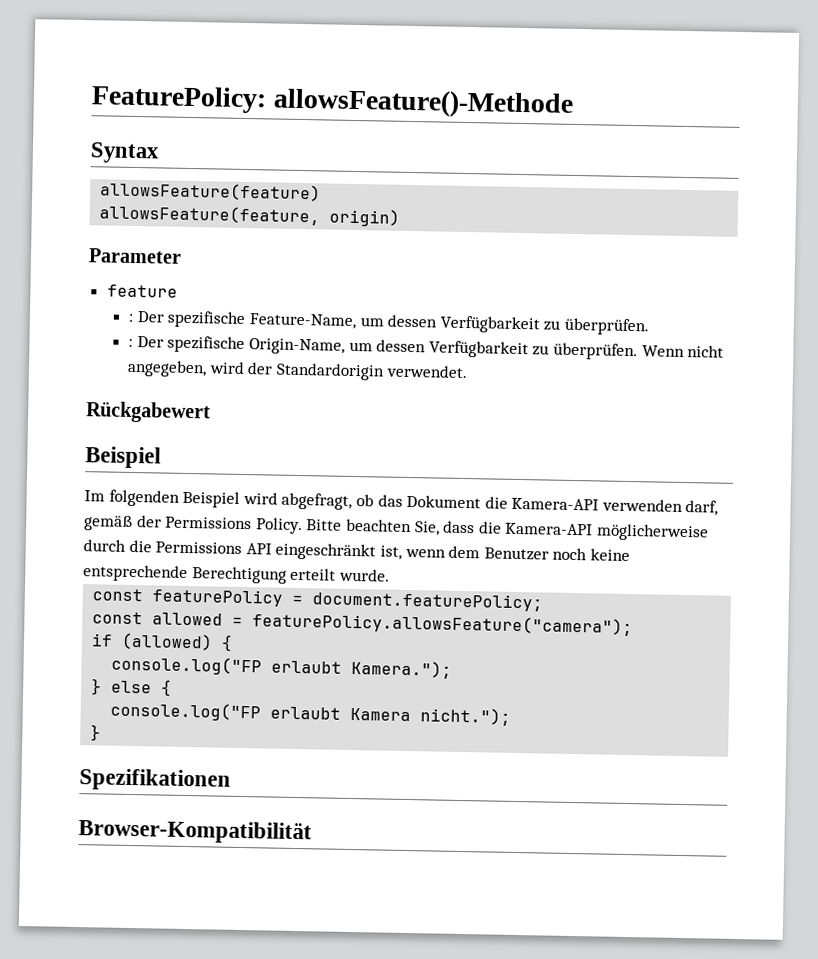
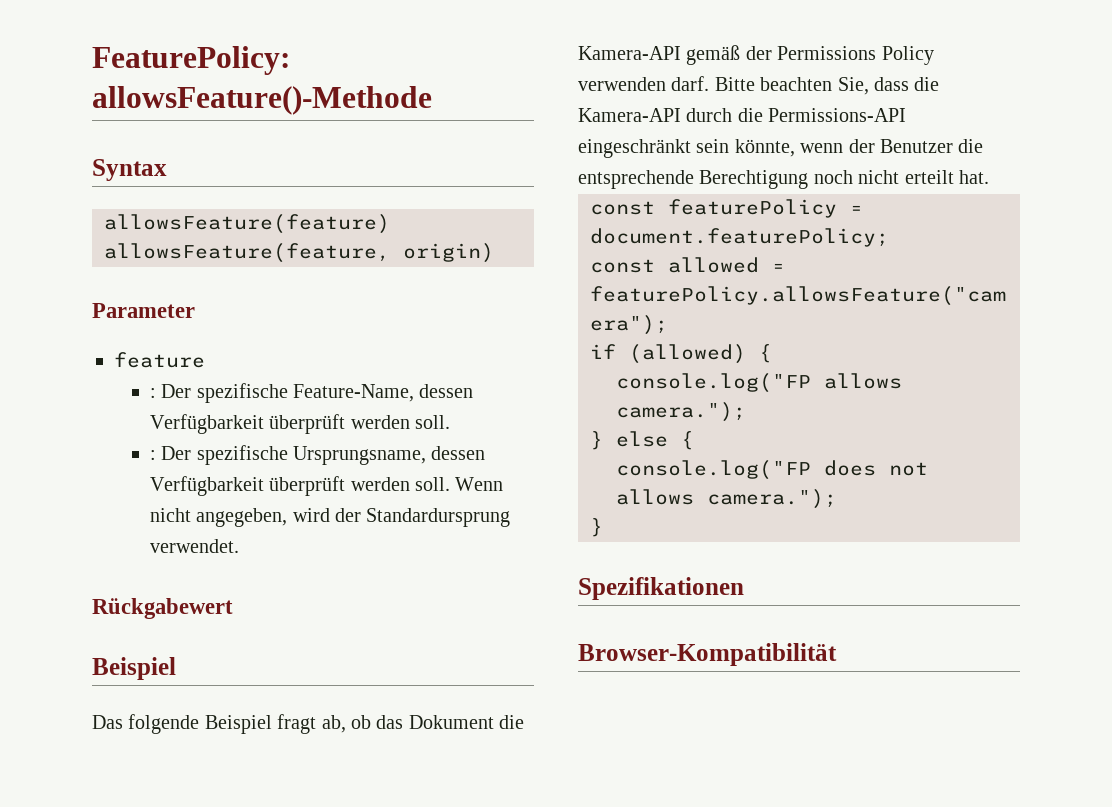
- : Der spezifische Feature-Name, um dessen Verfügbarkeit zu überprüfen.
- : Der spezifische Origin-Name, um dessen Verfügbarkeit zu überprüfen.
+ : Der spezifische Feature-Name, dessen Verfügbarkeit überprüft werden soll.
+ : Der spezifische Ursprungsname, dessen Verfügbarkeit überprüft werden soll.
- Wenn nicht angegeben, wird der Standardorigin verwendet.
+ Wenn nicht angegeben, wird der Standardursprung verwendet.
- Im folgenden Beispiel wird abgefragt, ob das Dokument die Kamera-API verwenden darf, gemäß der Permissions Policy.
+ Das folgende Beispiel fragt ab, ob das Dokument die Kamera-API gemäß der Permissions Policy verwenden darf.
- Bitte beachten Sie, dass die Kamera-API möglicherweise durch die Permissions API eingeschränkt ist, wenn dem Benutzer noch keine entsprechende Berechtigung erteilt wurde.
+ Bitte beachten Sie, dass die Kamera-API durch die Permissions-API eingeschränkt sein könnte, wenn der Benutzer die entsprechende Berechtigung noch nicht erteilt hat.
- console.log("FP erlaubt Kamera.");
+ console.log("FP allows camera.");
- console.log("FP erlaubt Kamera nicht.");
+ console.log("FP does not allows camera.");

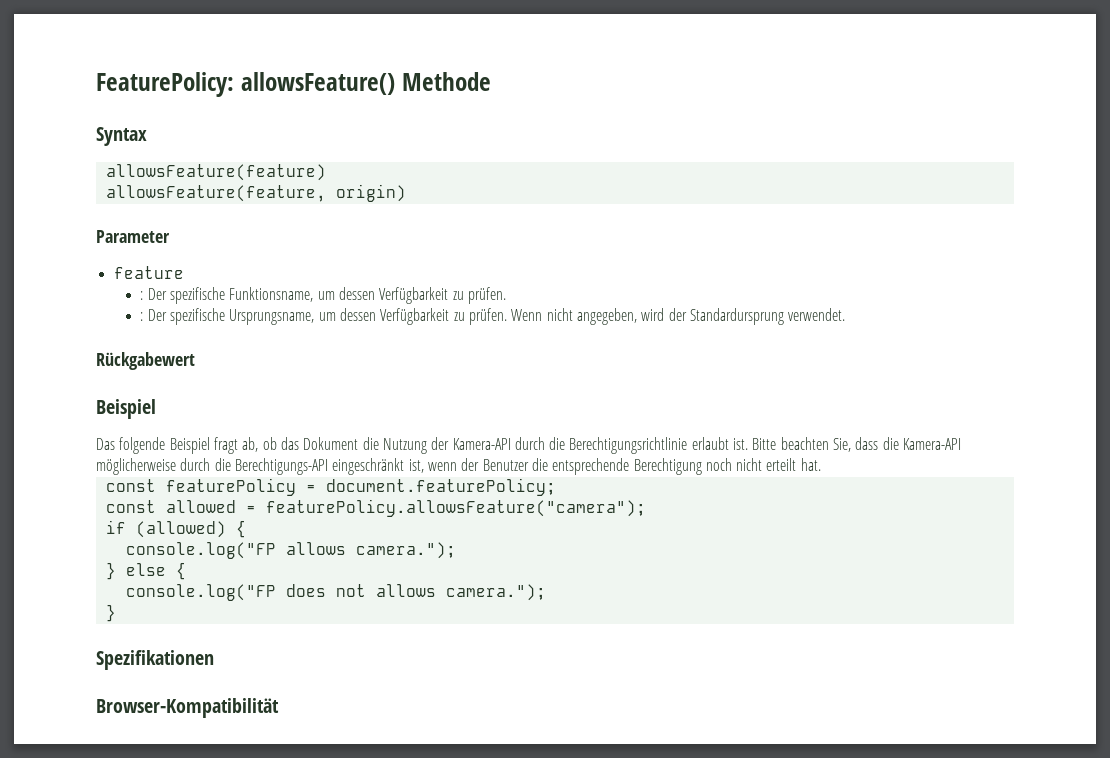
- FeaturePolicy: allowsFeature()-Methode
+ FeaturePolicy: allowsFeature() Methode
- : Der spezifische Feature-Name, dessen Verfügbarkeit überprüft werden soll.
+ : Der spezifische Funktionsname, um dessen Verfügbarkeit zu prüfen.
- : Der spezifische Ursprungsname, dessen Verfügbarkeit überprüft werden soll.
+ : Der spezifische Ursprungsname, um dessen Verfügbarkeit zu prüfen.
- Das folgende Beispiel fragt ab, ob das Dokument die Kamera-API gemäß der Permissions Policy verwenden darf.
+ Das folgende Beispiel fragt ab, ob das Dokument die Nutzung der Kamera-API durch die Berechtigungsrichtlinie erlaubt ist.
- Bitte beachten Sie, dass die Kamera-API durch die Permissions-API eingeschränkt sein könnte, wenn der Benutzer die entsprechende Berechtigung noch nicht erteilt hat.
+ Bitte beachten Sie, dass die Kamera-API möglicherweise durch die Berechtigungs-API eingeschränkt ist, wenn der Benutzer die entsprechende Berechtigung noch nicht erteilt hat.

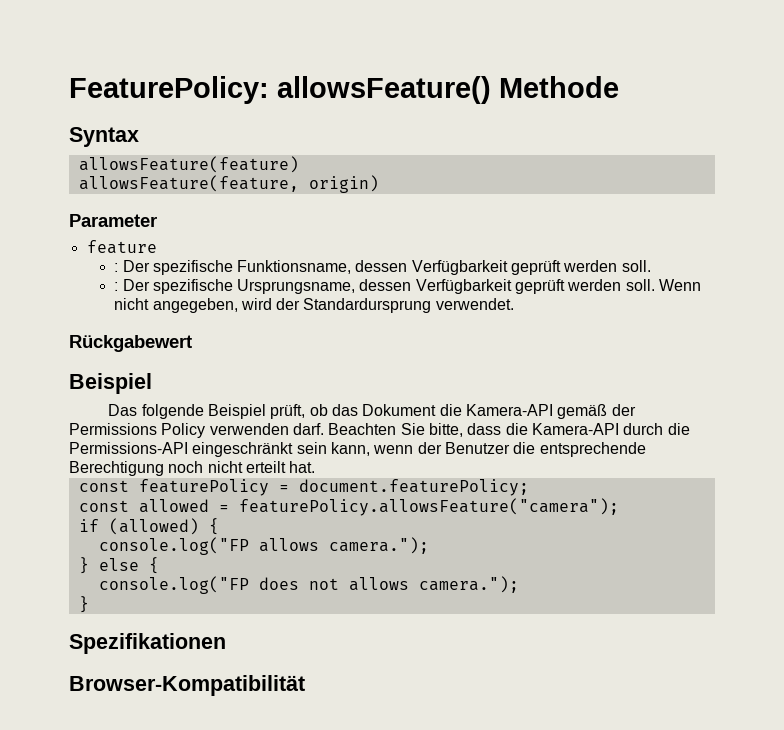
- : Der spezifische Funktionsname, um dessen Verfügbarkeit zu prüfen.
+ : Der spezifische Funktionsname, dessen Verfügbarkeit geprüft werden soll.
- : Der spezifische Ursprungsname, um dessen Verfügbarkeit zu prüfen.
+ : Der spezifische Ursprungsname, dessen Verfügbarkeit geprüft werden soll.
- Das folgende Beispiel fragt ab, ob das Dokument die Nutzung der Kamera-API durch die Berechtigungsrichtlinie erlaubt ist. Bitte beachten Sie, dass die Kamera-API möglicherweise durch die Berechtigungs-API eingeschränkt ist, wenn der Benutzer die entsprechende Berechtigung noch nicht erteilt hat.
+ Das folgende Beispiel prüft, ob das Dokument die Kamera-API gemäß der Permissions Policy verwenden darf. Beachten Sie bitte, dass die Kamera-API durch die Permissions-API eingeschränkt sein kann, wenn der Benutzer die entsprechende Berechtigung noch nicht erteilt hat.

